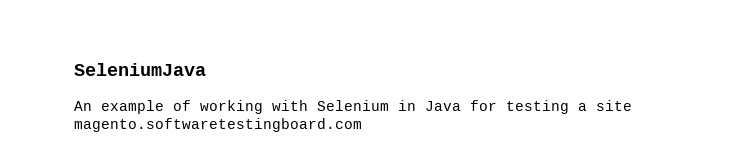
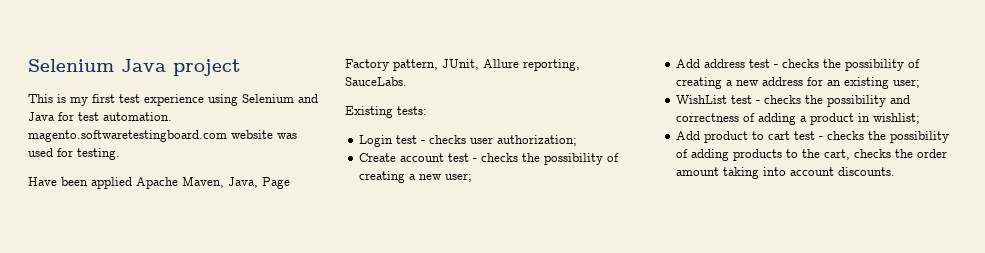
- SeleniumJava
- An example of working with Selenium in Java for testing a site magento.softwaretestingboard.com
+ Selenium Java project
+ This is my first test experience using Selenium and Java for test automation. magento.softwaretestingboard.com website was used for testing.
+ Have been applied Apache Maven, Java, Page Factory pattern, JUnit, Allure reporting, SauceLabs.
+ Existing tests:
+ Login test - checks user authorization;
+ Create account test - checks the possibility of creating a new user;
+ Add address test - checks the possibility of creating a new address for an existing user;
+ WishList test - checks the possibility and correctness of adding a product in wishlist;
+ Add product to cart test - checks the possibility of adding products to the cart, checks the order amount taking into account discounts.

